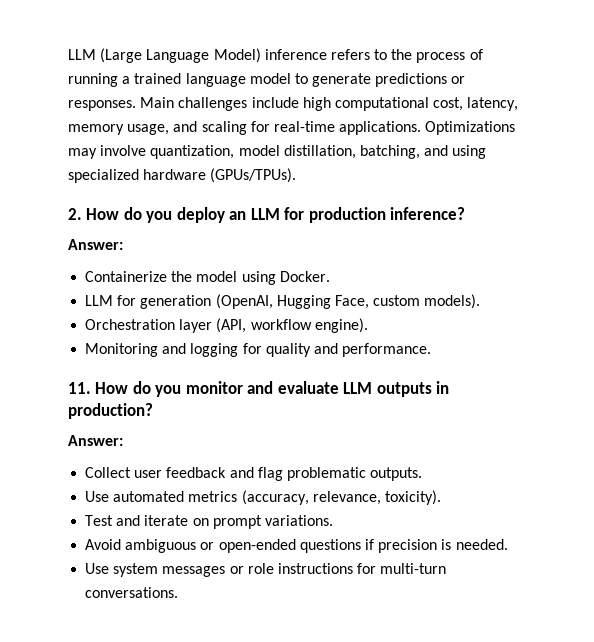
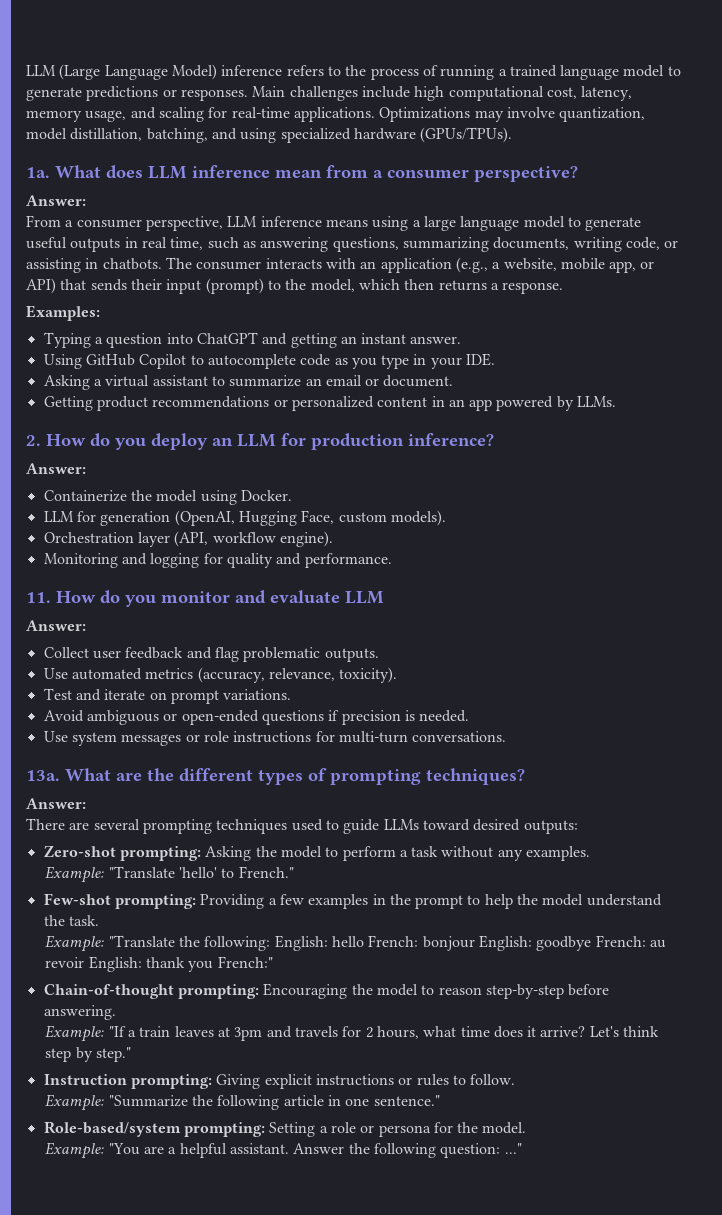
+ 1a. What does LLM inference mean from a consumer perspective?
+ Answer:
+ From a consumer perspective, LLM inference means using a large language model to generate useful outputs in real time, such as answering questions, summarizing documents, writing code, or assisting in chatbots. The consumer interacts with an application (e.g., a website, mobile app, or API) that sends their input (prompt) to the model, which then returns a response.
+ Examples:
+ Typing a question into ChatGPT and getting an instant answer.
+ Using GitHub Copilot to autocomplete code as you type in your IDE.
+ Asking a virtual assistant to summarize an email or document.
+ Getting product recommendations or personalized content in an app powered by LLMs.
- 11. How do you monitor and evaluate LLM outputs in production?
+ 11. How do you monitor and evaluate LLM
+ 13a. What are the different types of prompting techniques?
+ Answer:
+ There are several prompting techniques used to guide LLMs toward desired outputs:
+ Zero-shot prompting: Asking the model to perform a task without any examples.
+ Example: "Translate 'hello' to French."
+ Few-shot prompting: Providing a few examples in the prompt to help the model understand the task.
+ Example: "Translate the following: English: hello French: bonjour English: goodbye French: au revoir English: thank you French:"
+ Chain-of-thought prompting: Encouraging the model to reason step-by-step before answering.
+ Example: "If a train leaves at 3pm and travels for 2 hours, what time does it arrive? Let's think step by step."
+ Instruction prompting: Giving explicit instructions or rules to follow.
+ Example: "Summarize the following article in one sentence."
+ Role-based/system prompting: Setting a role or persona for the model.
+ Example: "You are a helpful assistant. Answer the following question: ..."

